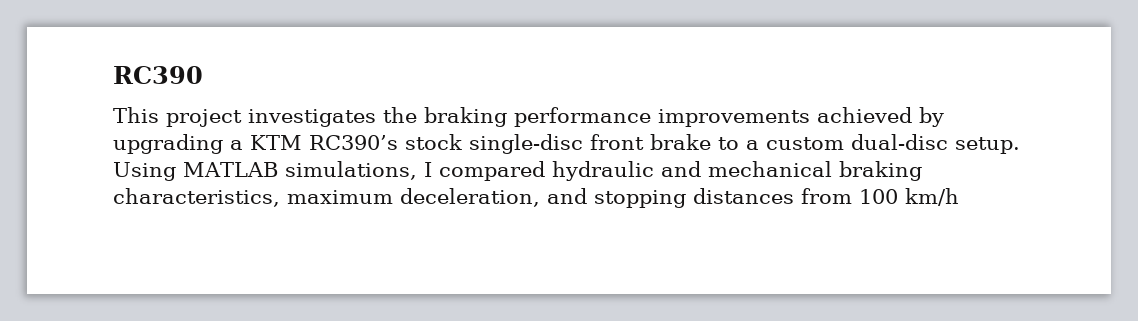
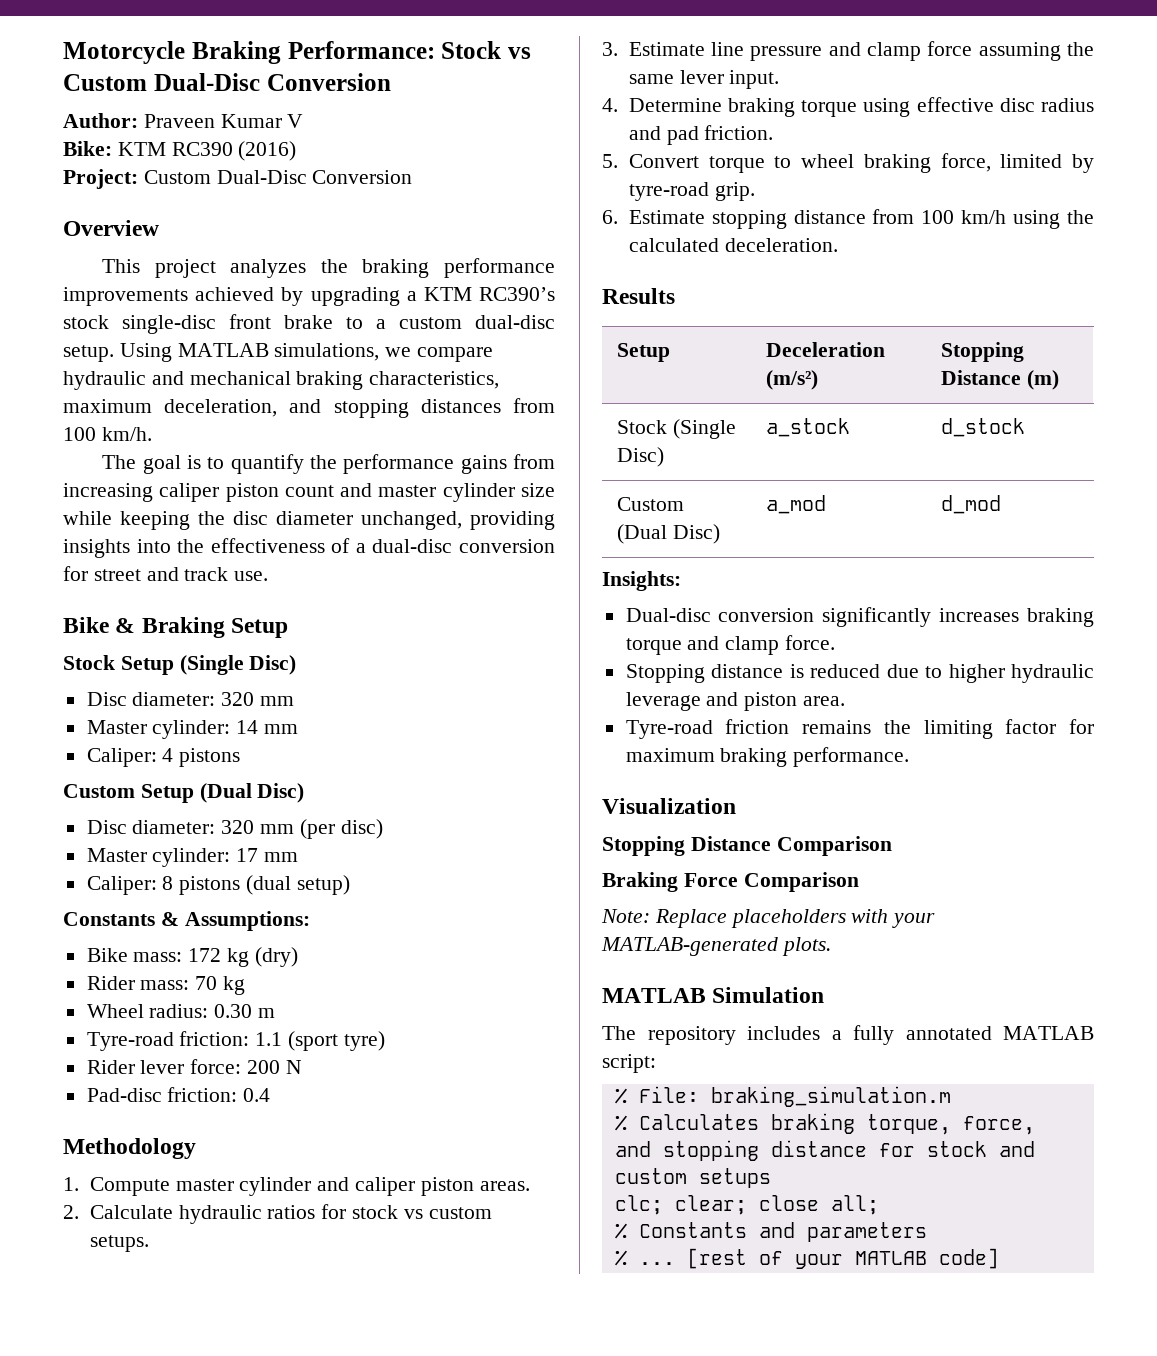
- RC390
+ Motorcycle Braking Performance: Stock vs Custom Dual-Disc Conversion
+ Author: Praveen Kumar V
+ Bike: KTM RC390 (2016)
+ Project: Custom Dual-Disc Conversion
+ Overview
- This project investigates the braking performance improvements achieved by upgrading a KTM RC390’s stock single-disc front brake to a custom dual-disc setup.
+ This project analyzes the braking performance improvements achieved by upgrading a KTM RC390’s stock single-disc front brake to a custom dual-disc setup.
- Using MATLAB simulations, I compared hydraulic and mechanical braking characteristics, maximum deceleration, and stopping distances from 100 km/h
+ Using MATLAB simulations, we compare hydraulic and mechanical braking characteristics, maximum deceleration, and stopping distances from 100 km/h.
+ The goal is to quantify the performance gains from increasing caliper piston count and master cylinder size while keeping the disc diameter unchanged, providing insights into the effectiveness of a dual-disc conversion for street and track use.
+ Bike & Braking Setup
+ Stock Setup (Single Disc)
+ Disc diameter: 320 mm
+ Master cylinder: 14 mm
+ Caliper: 4 pistons
+ Custom Setup (Dual Disc)
+ Disc diameter: 320 mm (per disc)
+ Master cylinder: 17 mm
+ Caliper: 8 pistons (dual setup)
+ Constants & Assumptions:
+ Bike mass: 172 kg (dry)
+ Rider mass: 70 kg
+ Wheel radius: 0.30 m
+ Tyre-road friction: 1.1 (sport tyre)
+ Rider lever force: 200 N
+ Pad-disc friction: 0.4
+ Methodology
+ 1. Compute master cylinder and caliper piston areas.
+ 2. Calculate hydraulic ratios for stock vs custom setups.
+ 3. Estimate line pressure and clamp force assuming the same lever input.
+ 4. Determine braking torque using effective disc radius and pad friction.
+ 5. Convert torque to wheel braking force, limited by tyre-road grip.
+ 6. Estimate stopping distance from 100 km/h using the calculated deceleration.
+ Results
+ Setup | Deceleration (m/s²) | Stopping Distance (m)
+ Stock (Single Disc) | a_stock | d_stock
+ Custom (Dual Disc) | a_mod | d_mod
+ Insights:
+ Dual-disc conversion significantly increases braking torque and clamp force.
+ Stopping distance is reduced due to higher hydraulic leverage and piston area.
+ Tyre-road friction remains the limiting factor for maximum braking performance.
+ Visualization
+ Stopping Distance Comparison
+ Braking Force Comparison
+ Note: Replace placeholders with your MATLAB-generated plots.
+ MATLAB Simulation
+ The repository includes a fully annotated MATLAB script:
+ % File: braking_simulation.m
+ % Calculates braking torque, force, and stopping distance for stock and custom setups
+ clc; clear; close all;
+ % Constants and parameters
+ % ... [rest of your MATLAB code]

